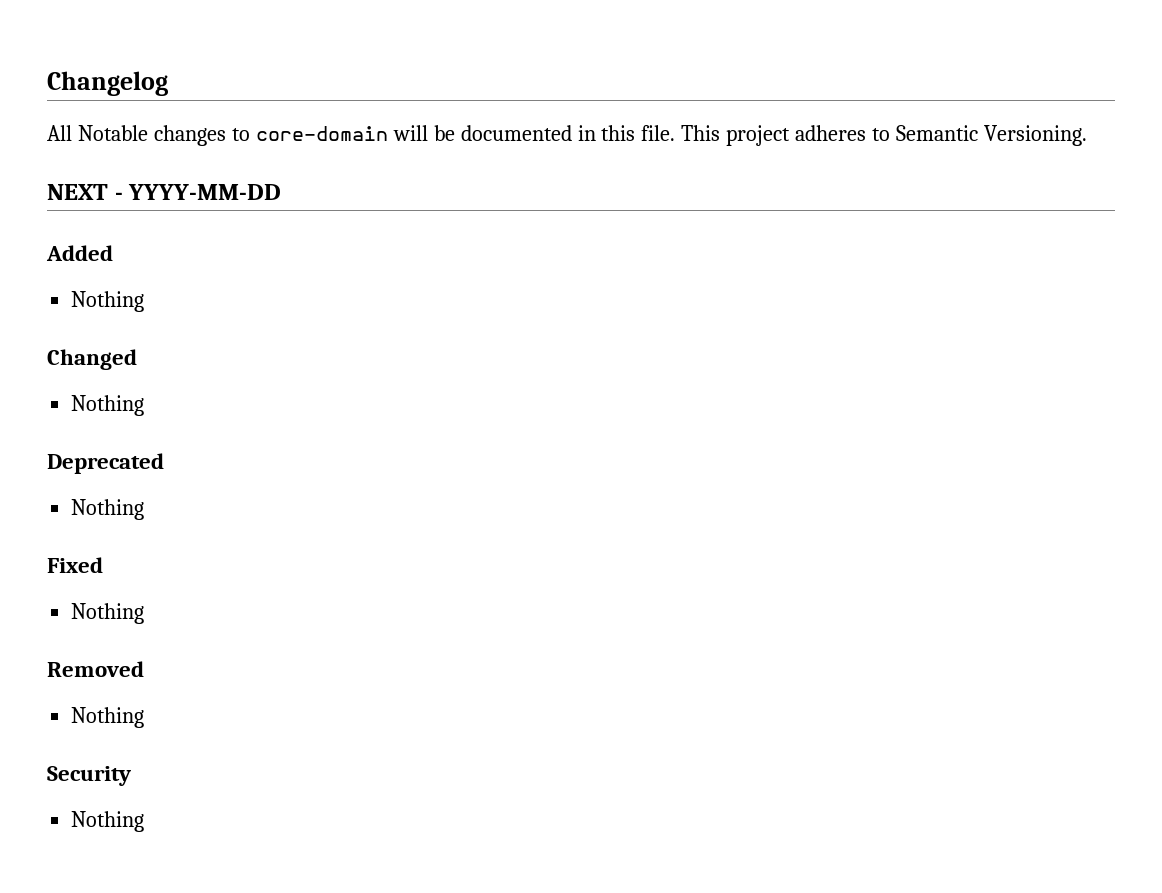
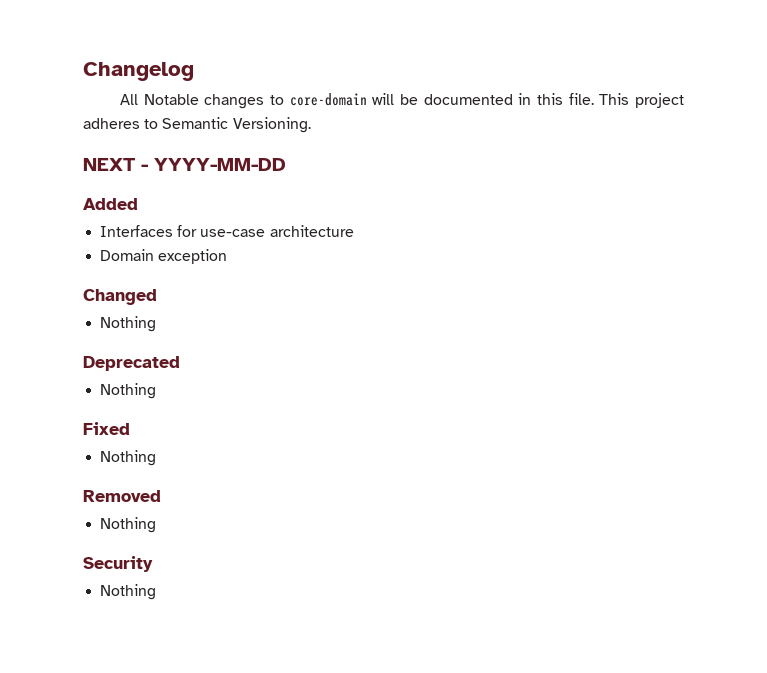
  Added
- Nothing
+ Interfaces for use-case architecture
+ Domain exception

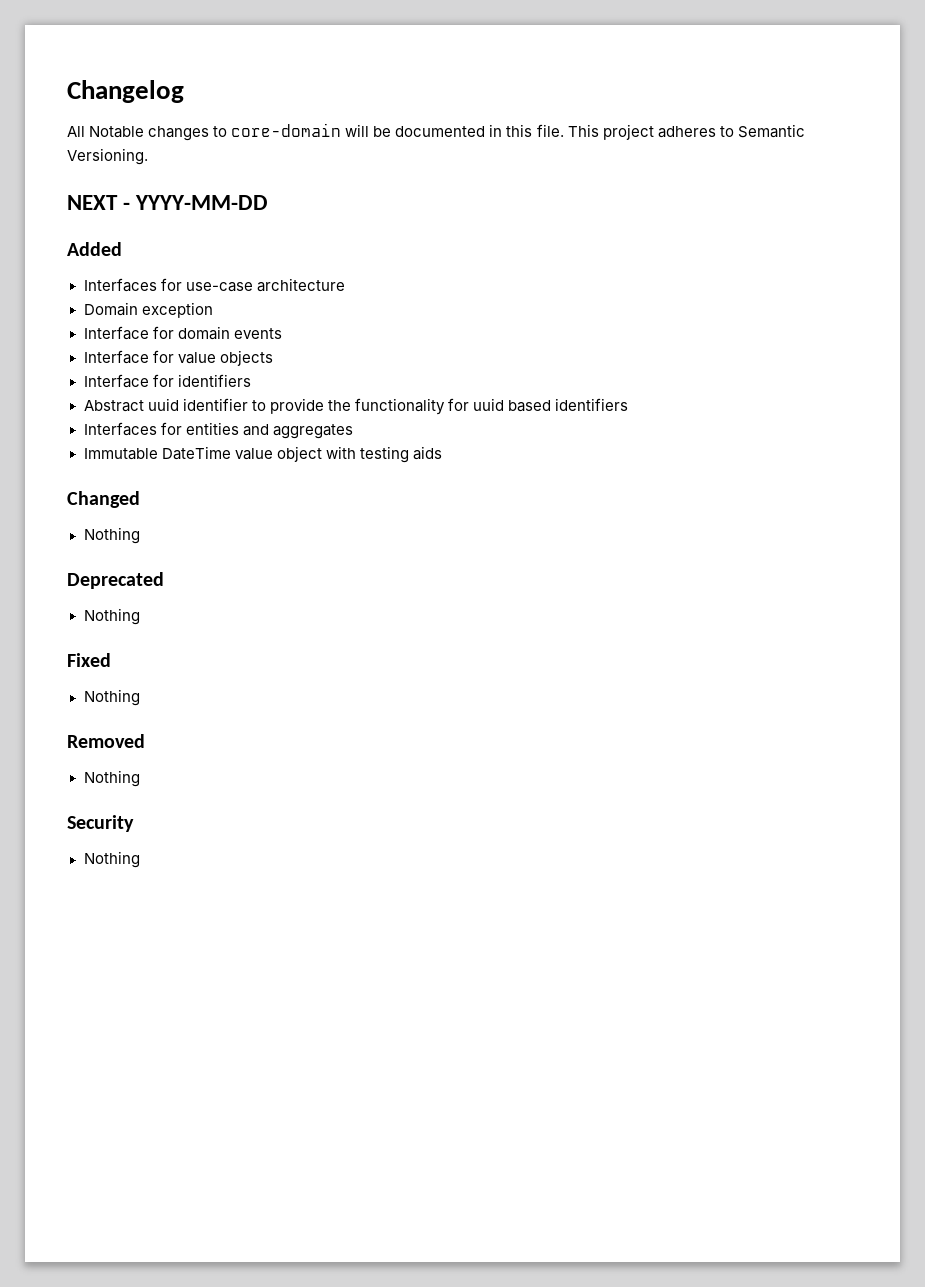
+ Interface for domain events
+ Interface for value objects
+ Interface for identifiers
+ Abstract uuid identifier to provide the functionality for uuid based identifiers
+ Interfaces for entities and aggregates
+ Immutable DateTime value object with testing aids

